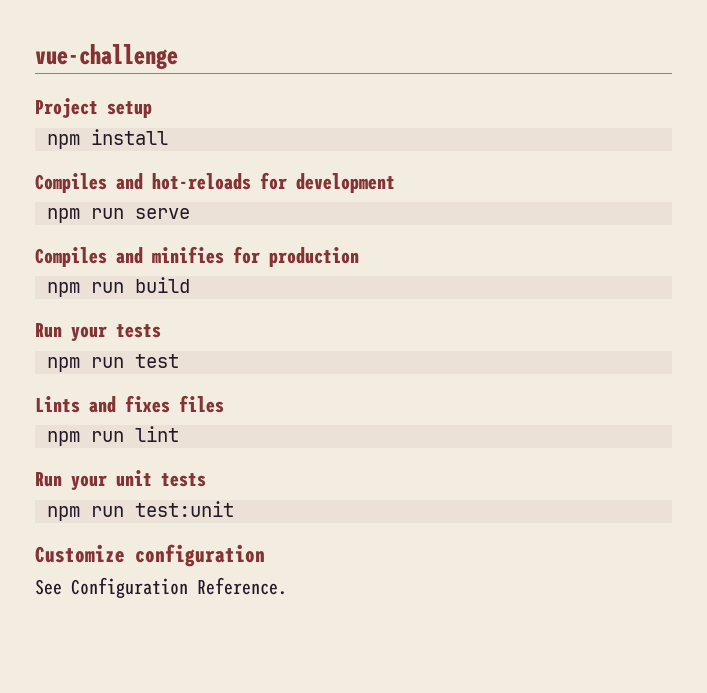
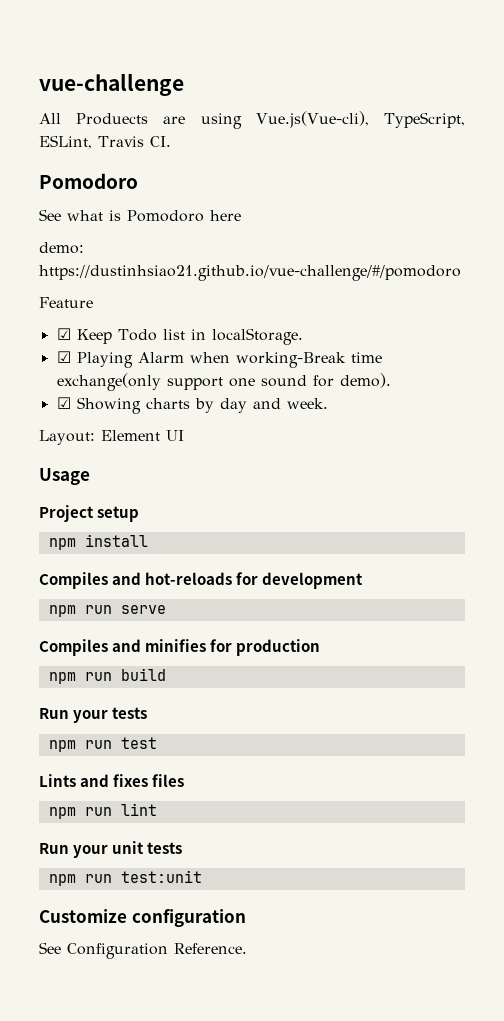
+ All Produects are using Vue.js(Vue-cli), TypeScript, ESLint, Travis CI.
+ Pomodoro
+ See what is Pomodoro here
+ demo: https://dustinhsiao21.github.io/vue-challenge/#/pomodoro
+ Feature
+ ☑ Keep Todo list in localStorage.
+ ☑ Playing Alarm when working-Break time exchange(only support one sound for demo).
+ ☑ Showing charts by day and week.
+ Layout: Element UI
+ Usage

